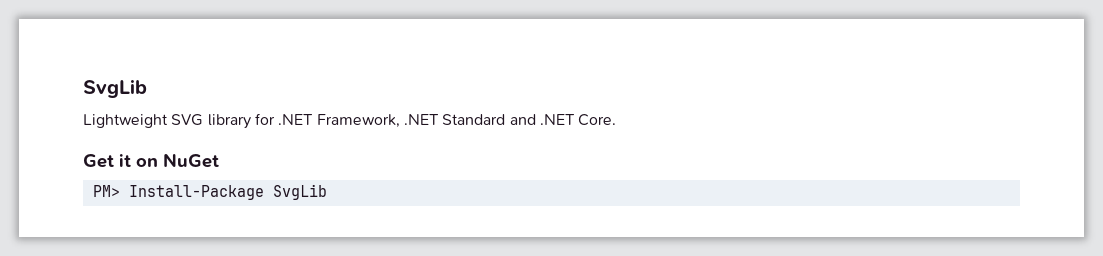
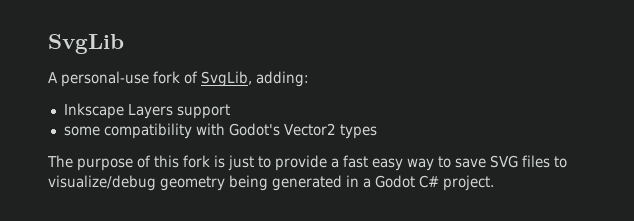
- Lightweight SVG library for .NET Framework, .NET Standard and .NET Core.
- Get it on NuGet
- PM> Install-Package SvgLib
+ A personal-use fork of SvgLib, adding:
+ Inkscape Layers support
+ some compatibility with Godot's Vector2 types
+ The purpose of this fork is just to provide a fast easy way to save SVG files to visualize/debug geometry being generated in a Godot C# project.

